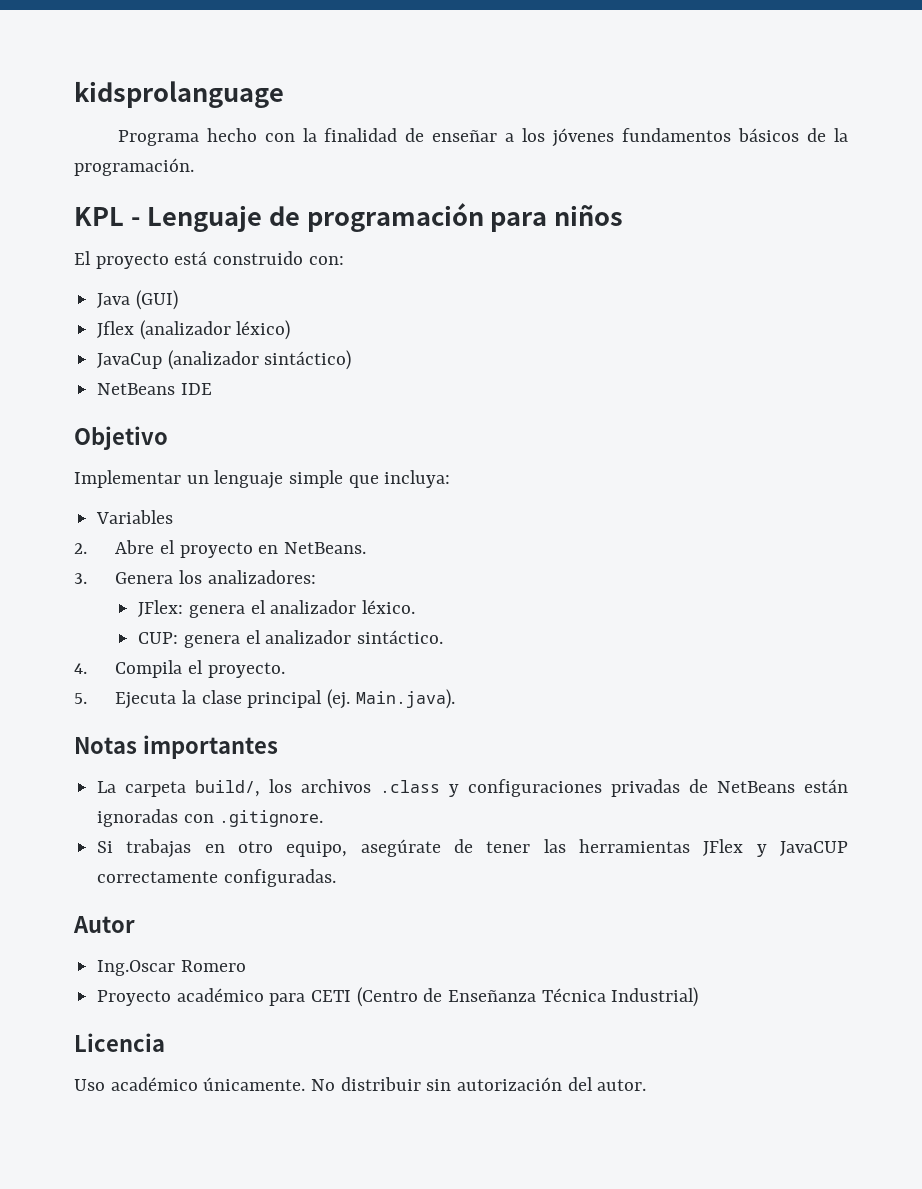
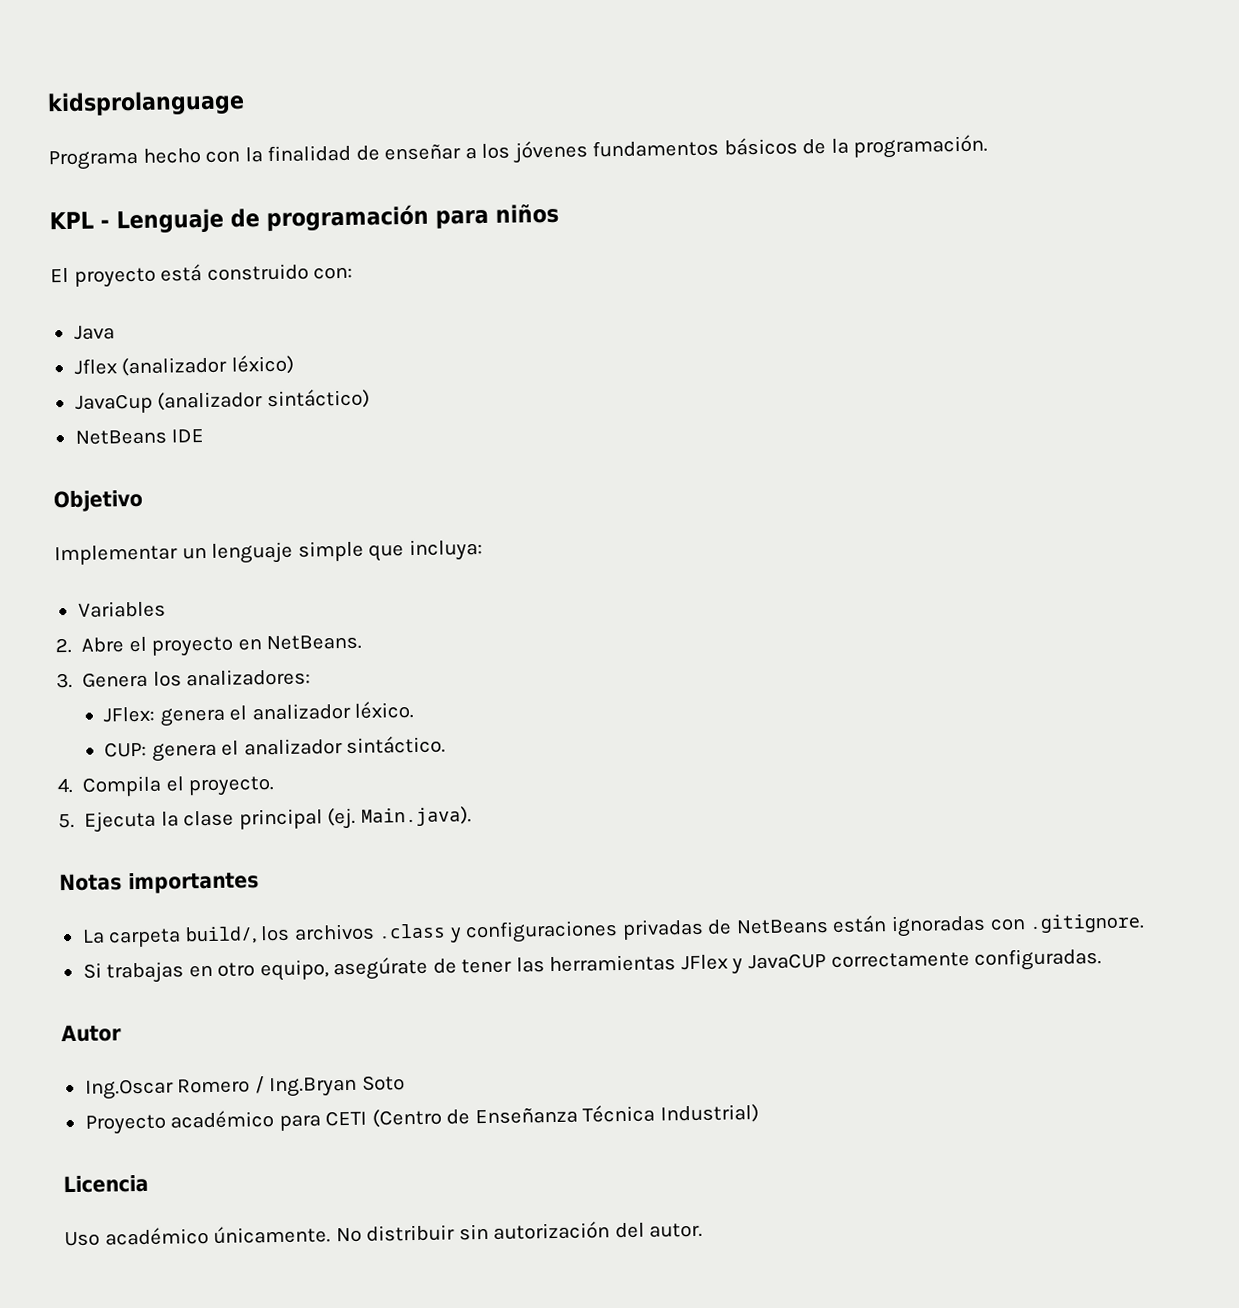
- Java (GUI)
+ Java
- Ing.Oscar Romero
+ Ing.Oscar Romero / Ing.Bryan Soto

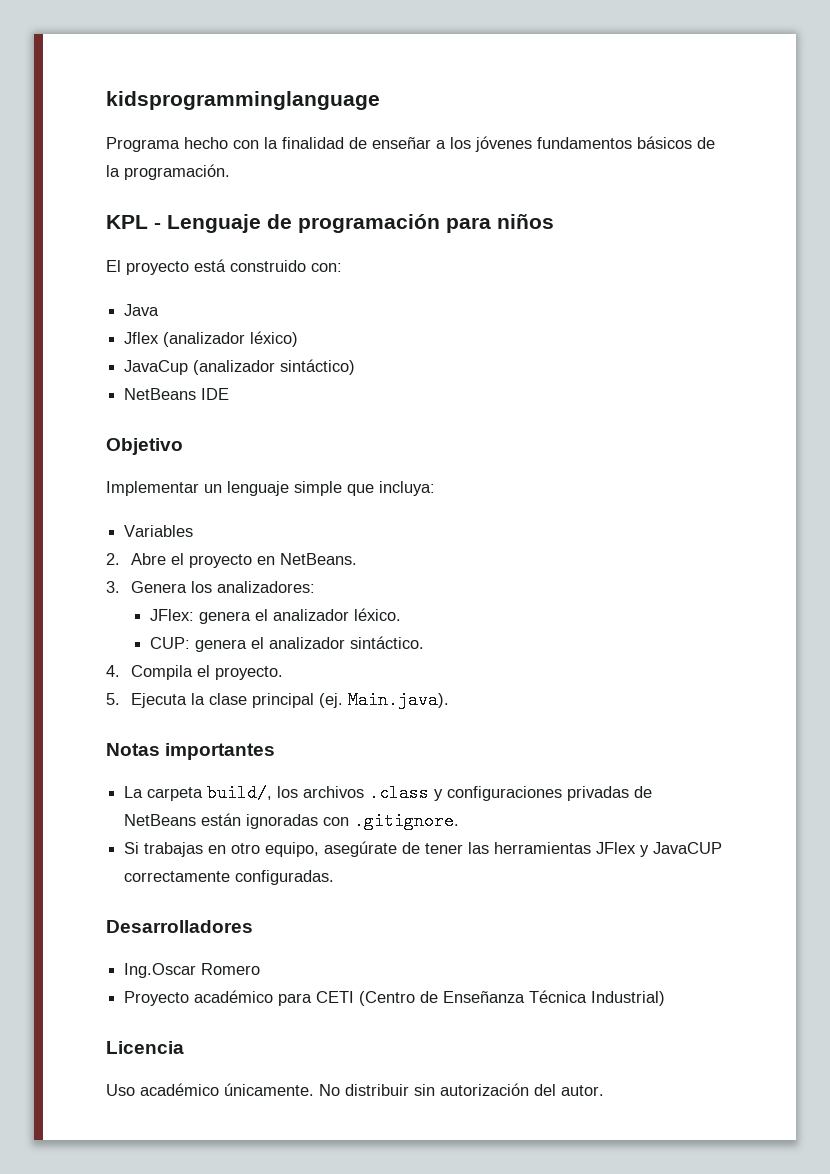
- kidsprolanguage
+ kidsprogramminglanguage
- Autor
+ Desarrolladores
- Ing.Oscar Romero / Ing.Bryan Soto
+ Ing.Oscar Romero

